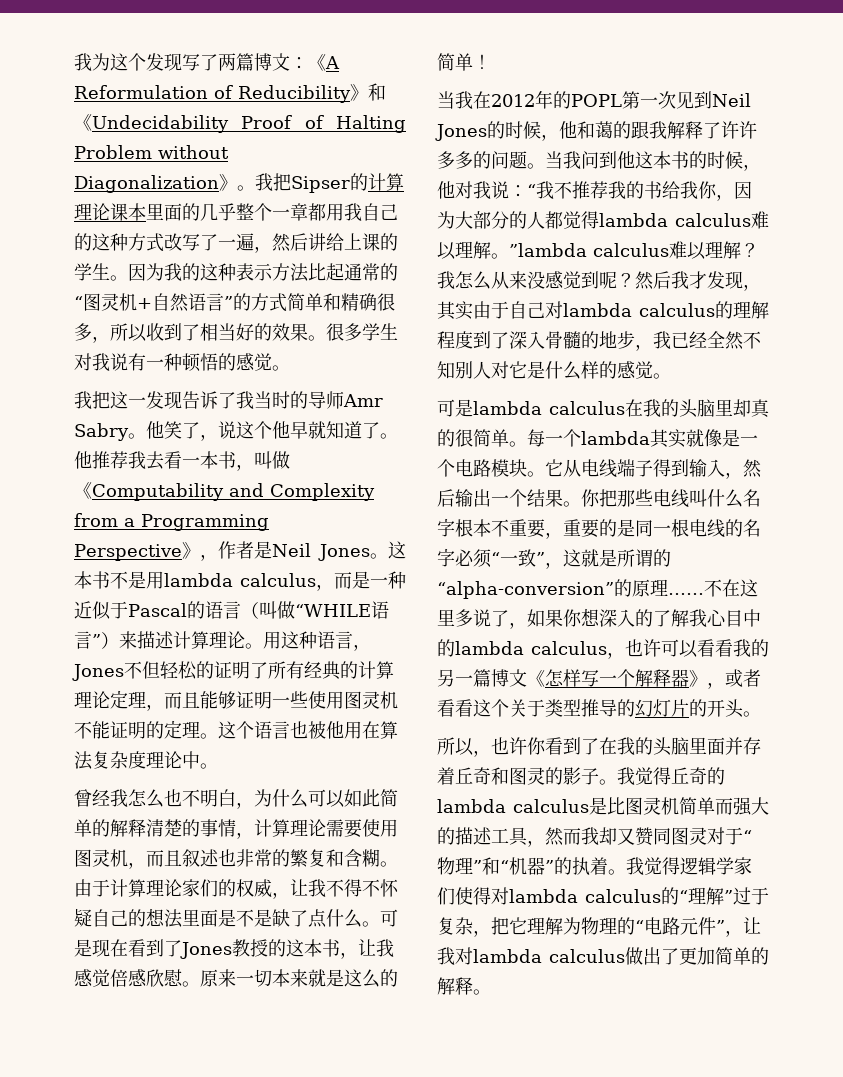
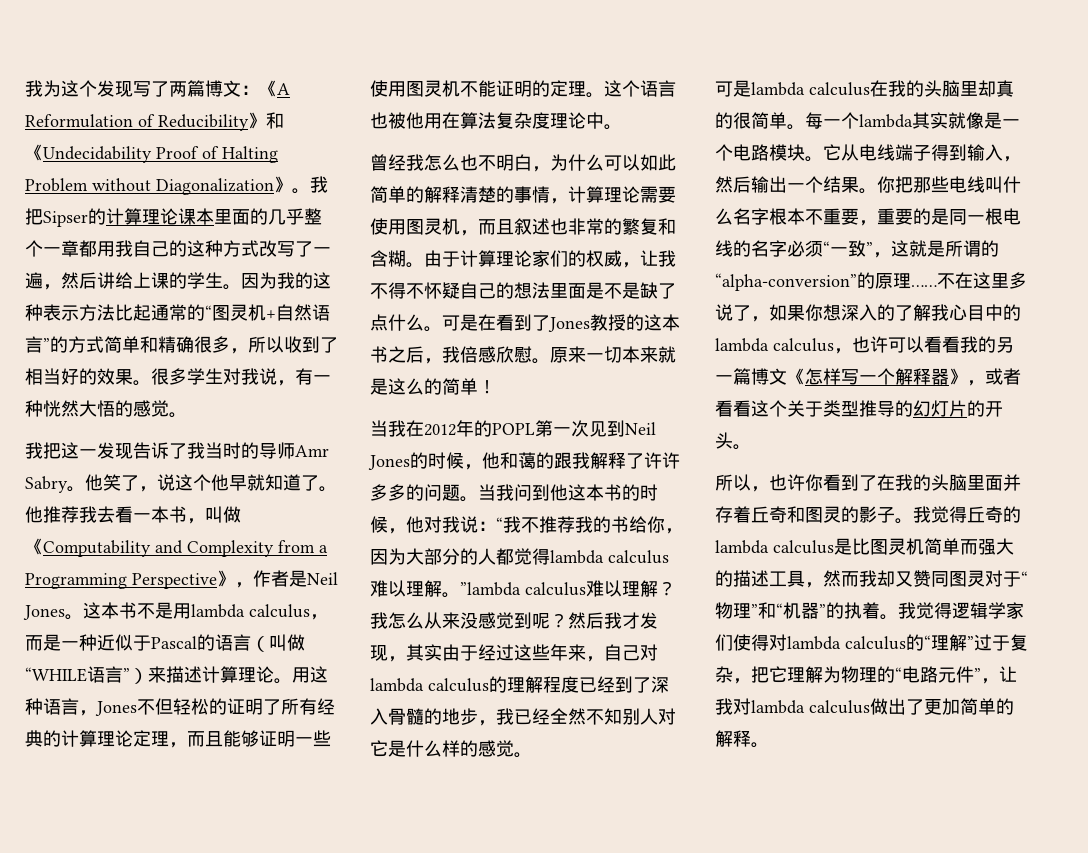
- 很多学生对我说有一种顿悟的感觉。
+ 很多学生对我说，有一种恍然大悟的感觉。
- 可是现在看到了Jones教授的这本书，让我感觉倍感欣慰。
+ 可是在看到了Jones教授的这本书之后，我倍感欣慰。
- 当我问到他这本书的时候，他对我说：“我不推荐我的书给我你，因为大部分的人都觉得lambda calculus难以理解。”lambda calculus难以理解？
+ 当我问到他这本书的时候，他对我说：“我不推荐我的书给你，因为大部分的人都觉得lambda calculus难以理解。”lambda calculus难以理解？
- 然后我才发现，其实由于自己对lambda calculus的理解程度到了深入骨髓的地步，我已经全然不知别人对它是什么样的感觉。
+ 然后我才发现，其实由于经过这些年来，自己对lambda calculus的理解程度已经到了深入骨髓的地步，我已经全然不知别人对它是什么样的感觉。

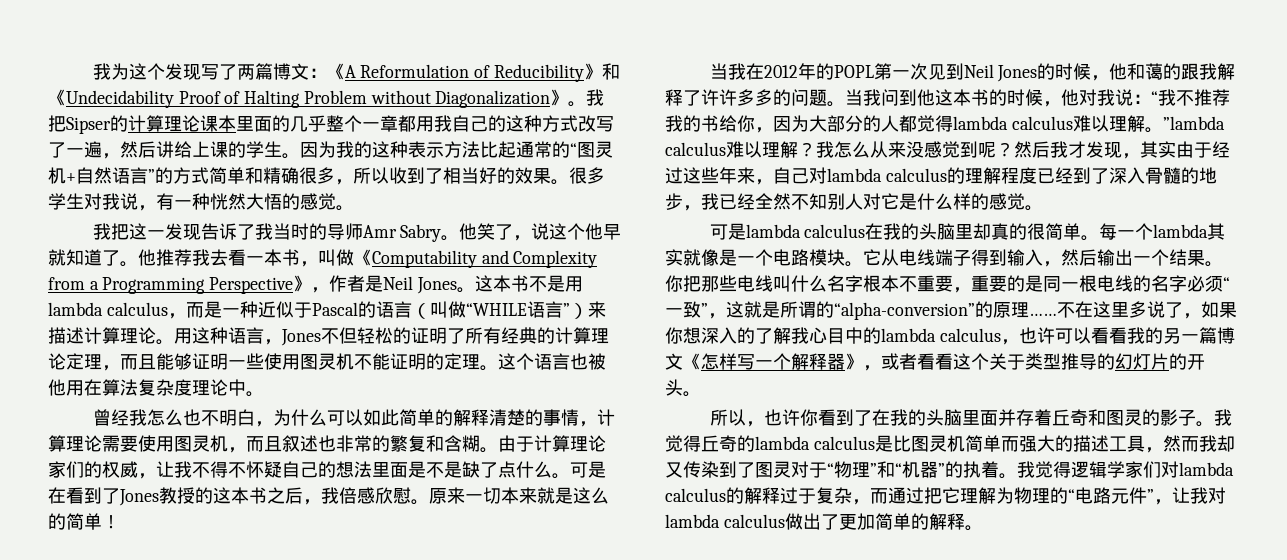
- 我觉得丘奇的lambda calculus是比图灵机简单而强大的描述工具，然而我却又赞同图灵对于“物理”和“机器”的执着。
+ 我觉得丘奇的lambda calculus是比图灵机简单而强大的描述工具，然而我却又传染到了图灵对于“物理”和“机器”的执着。
- 我觉得逻辑学家们使得对lambda calculus的“理解”过于复杂，把它理解为物理的“电路元件”，让我对lambda calculus做出了更加简单的解释。
+ 我觉得逻辑学家们对lambda calculus的解释过于复杂，而通过把它理解为物理的“电路元件”，让我对lambda calculus做出了更加简单的解释。

